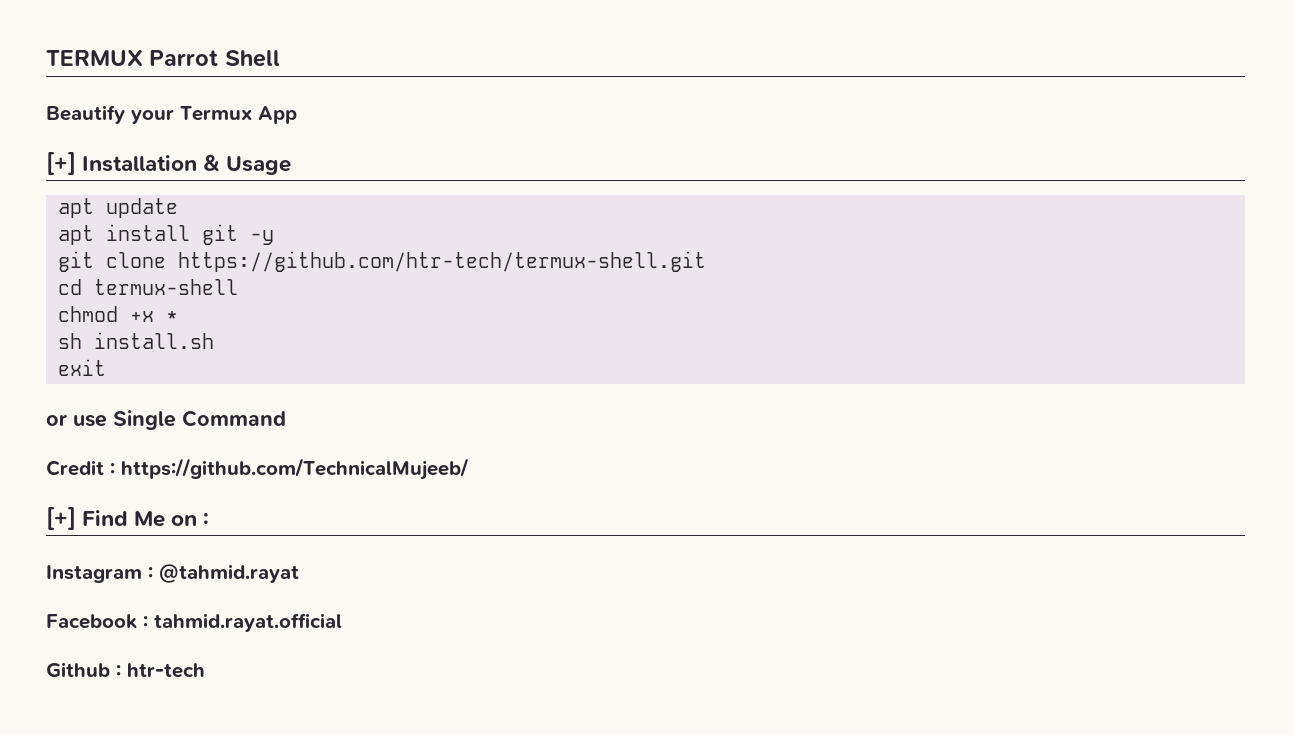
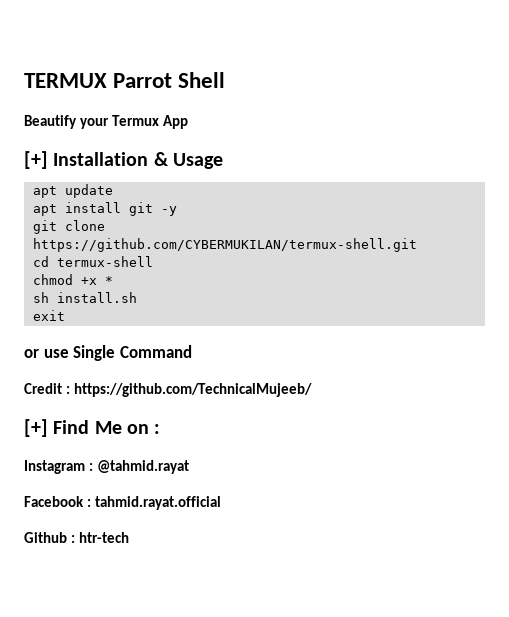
- git clone https://github.com/htr-tech/termux-shell.git
+ git clone https://github.com/CYBERMUKILAN/termux-shell.git

